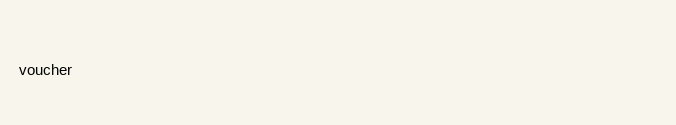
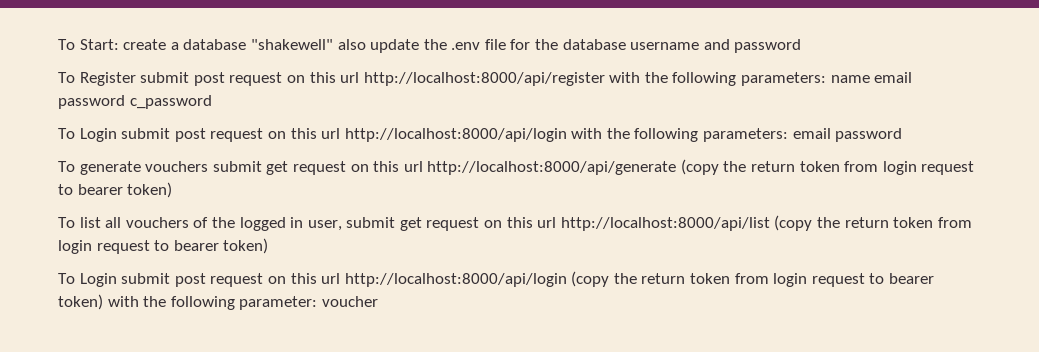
- voucher
+ To Start: create a database "shakewell" also update the .env file for the database username and password
+ To Register submit post request on this url http://localhost:8000/api/register with the following parameters: name email password c_password
+ To Login submit post request on this url http://localhost:8000/api/login with the following parameters: email password
+ To generate vouchers submit get request on this url http://localhost:8000/api/generate (copy the return token from login request to bearer token)
+ To list all vouchers of the logged in user, submit get request on this url http://localhost:8000/api/list (copy the return token from login request to bearer token)
+ To Login submit post request on this url http://localhost:8000/api/login (copy the return token from login request to bearer token) with the following parameter: voucher

